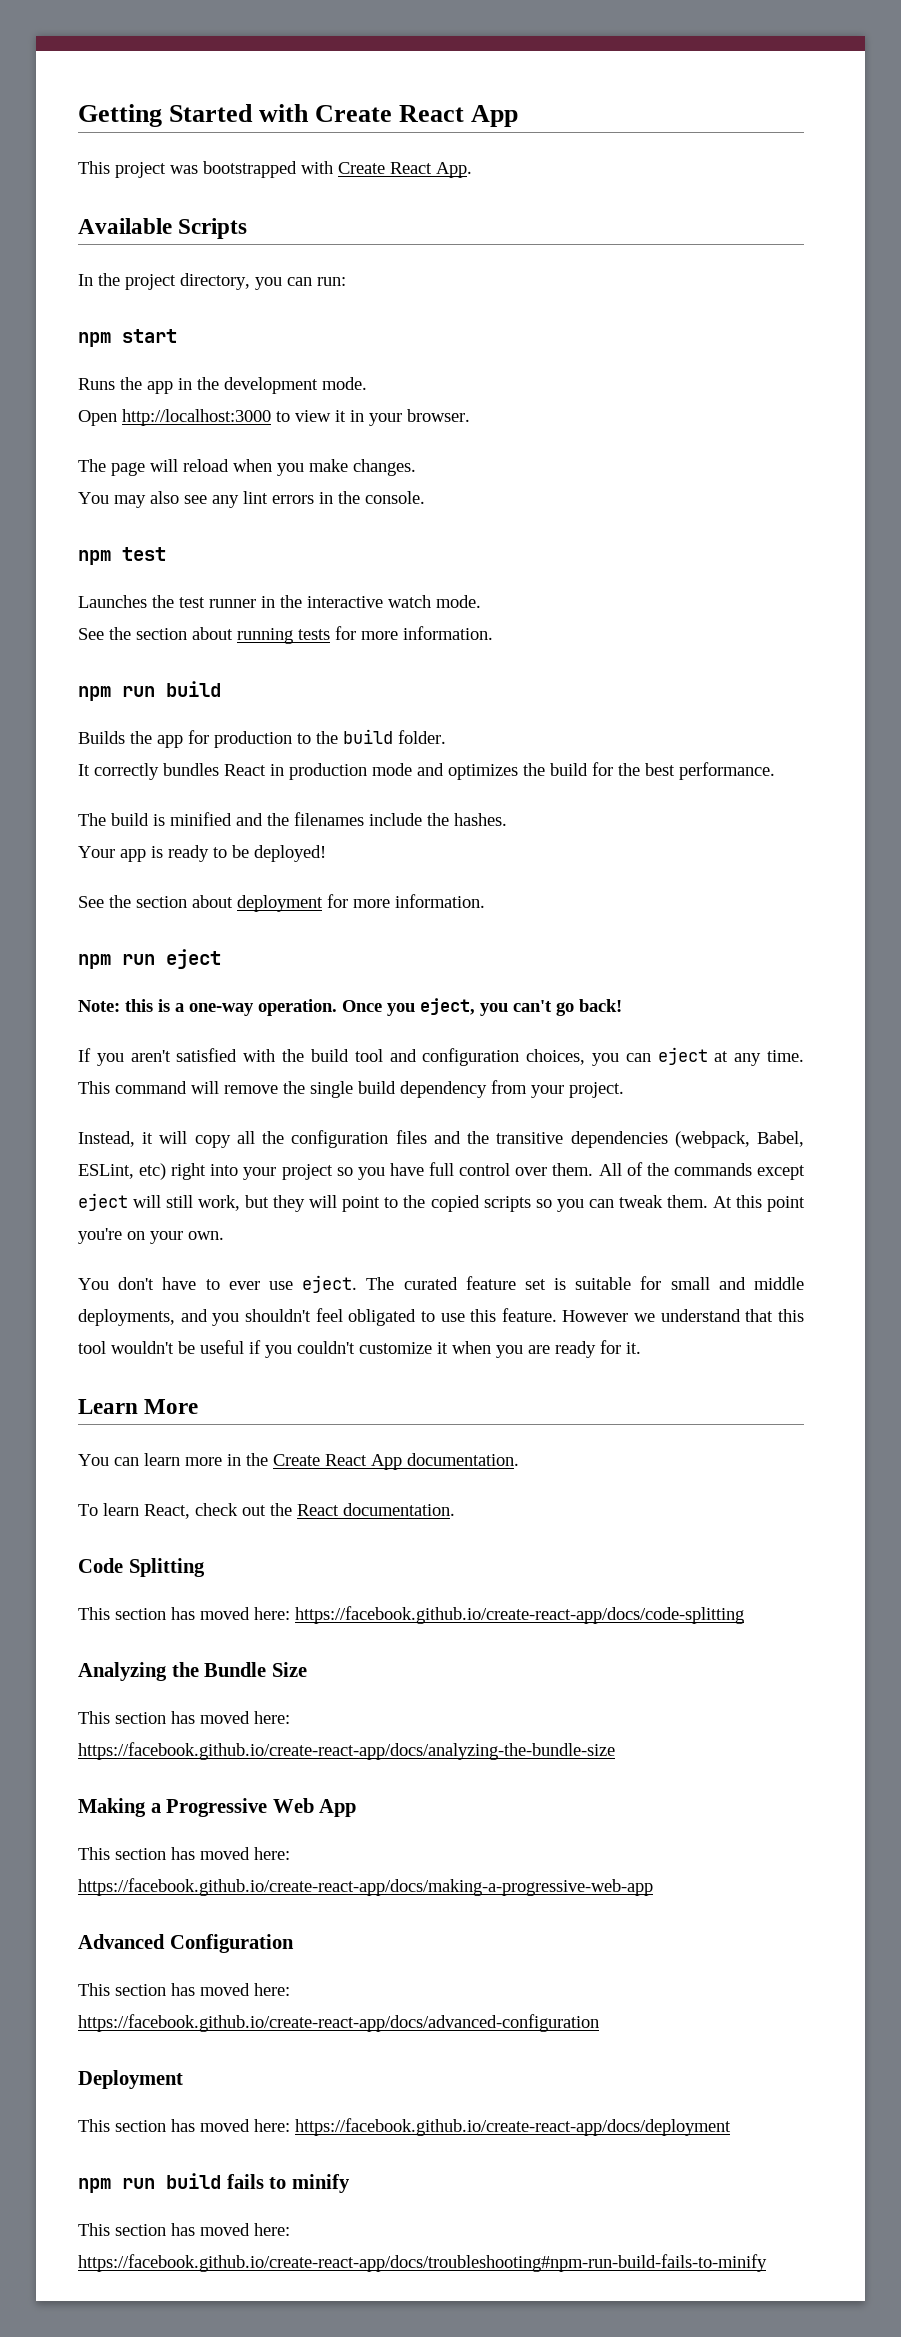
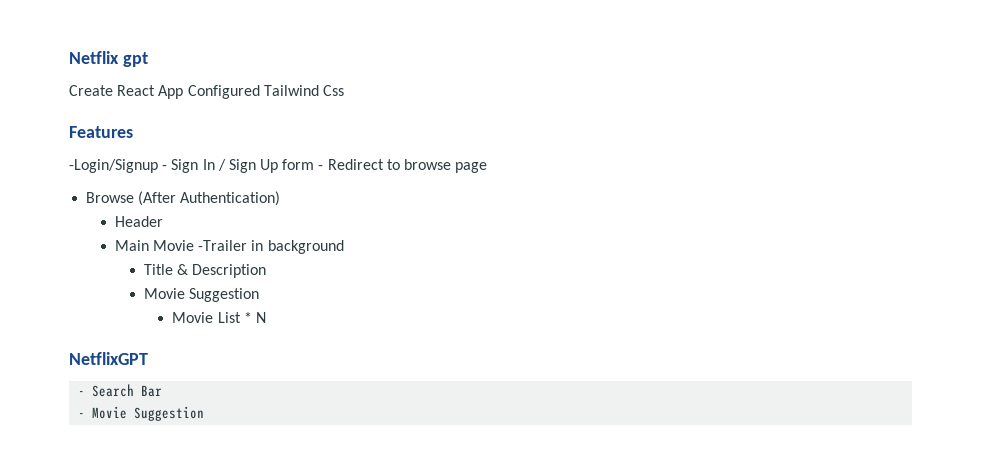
- Getting Started with Create React App
- This project was bootstrapped with Create React App.
- Available Scripts
- In the project directory, you can run:
- npm start
- Runs the app in the development mode.
- Open http://localhost:3000 to view it in your browser.
- The page will reload when you make changes.
- You may also see any lint errors in the console.
- npm test
- Launches the test runner in the interactive watch mode.
- See the section about running tests for more information.
- npm run build
- Builds the app for production to the build folder.
- It correctly bundles React in production mode and optimizes the build for the best performance.
- The build is minified and the filenames include the hashes.
- Your app is ready to be deployed!
- See the section about deployment for more information.
- npm run eject
- Note: this is a one-way operation. Once you eject, you can't go back!
- If you aren't satisfied with the build tool and configuration choices, you can eject at any time. This command will remove the single build dependency from your project.
- Instead, it will copy all the configuration files and the transitive dependencies (webpack, Babel, ESLint, etc) right into your project so you have full control over them. All of the commands except eject will still work, but they will point to the copied scripts so you can tweak them. At this point you're on your own.
- You don't have to ever use eject. The curated feature set is suitable for small and middle deployments, and you shouldn't feel obligated to use this feature. However we understand that this tool wouldn't be useful if you couldn't customize it when you are ready for it.
- Learn More
- You can learn more in the Create React App documentation.
- To learn React, check out the React documentation.
- Code Splitting
- This section has moved here: https://facebook.github.io/create-react-app/docs/code-splitting
- Analyzing the Bundle Size
- This section has moved here: https://facebook.github.io/create-react-app/docs/analyzing-the-bundle-size
- Making a Progressive Web App
- This section has moved here: https://facebook.github.io/create-react-app/docs/making-a-progressive-web-app
- Advanced Configuration
- This section has moved here: https://facebook.github.io/create-react-app/docs/advanced-configuration
- Deployment
- This section has moved here: https://facebook.github.io/create-react-app/docs/deployment
- npm run build fails to minify
- This section has moved here: https://facebook.github.io/create-react-app/docs/troubleshooting#npm-run-build-fails-to-minify
+ Netflix gpt
+ Create React App Configured Tailwind Css
+ Features
+ -Login/Signup - Sign In / Sign Up form - Redirect to browse page
+ Browse (After Authentication)
+ Header
+ Main Movie -Trailer in background
+ Title & Description
+ Movie Suggestion
+ Movie List * N
+ NetflixGPT
+ - Search Bar
+ - Movie Suggestion

